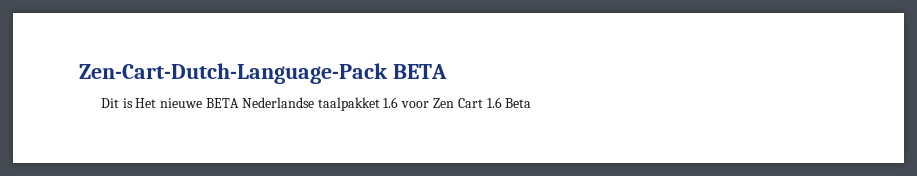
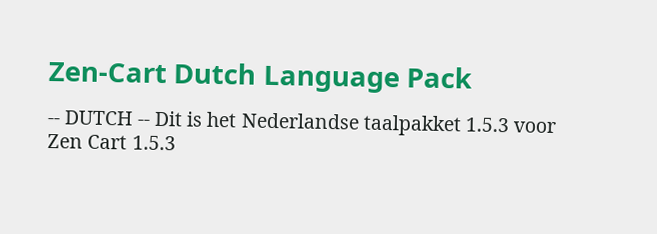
- Zen-Cart-Dutch-Language-Pack BETA
- Dit is Het nieuwe BETA Nederlandse taalpakket 1.6 voor Zen Cart 1.6 Beta
+ Zen-Cart Dutch Language Pack
+ -- DUTCH -- Dit is het Nederlandse taalpakket 1.5.3 voor Zen Cart 1.5.3

